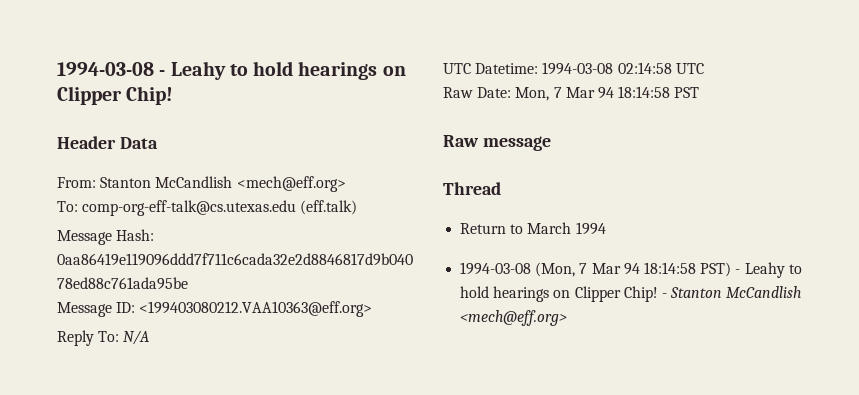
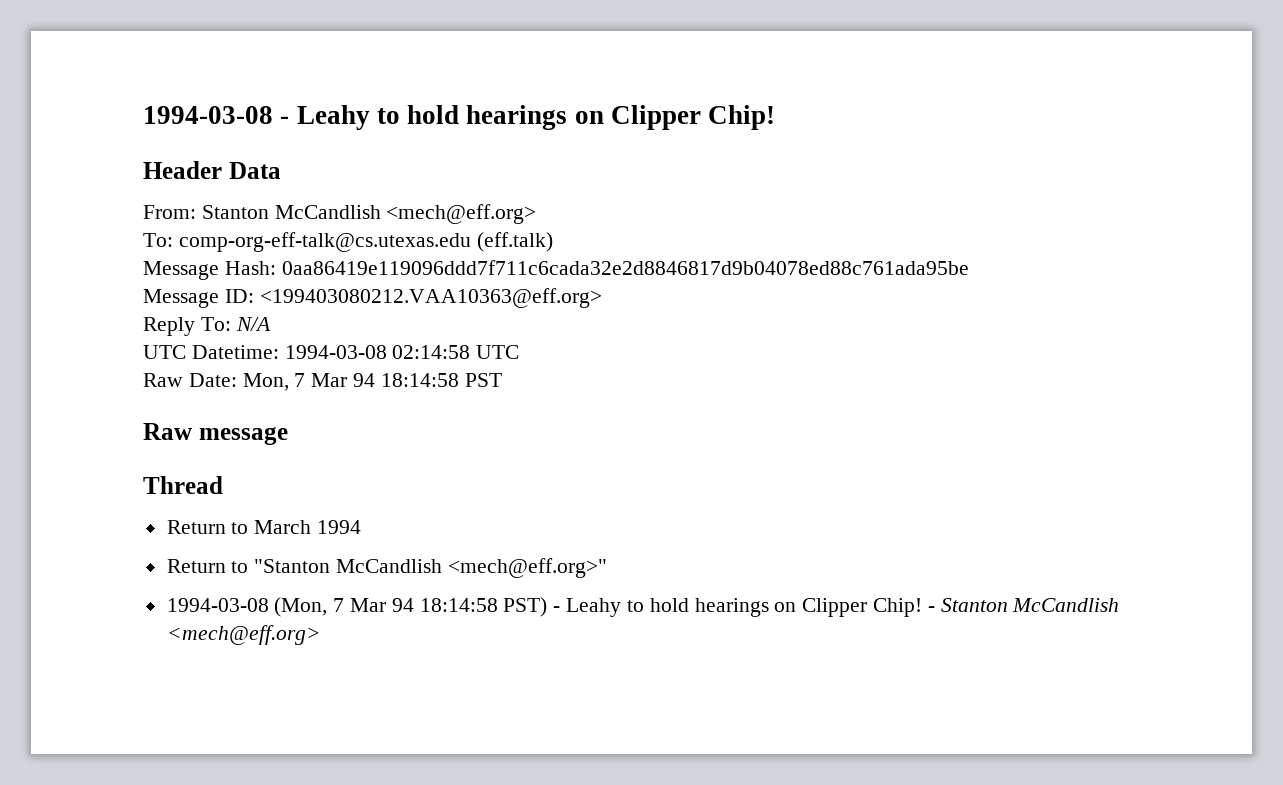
+ Return to "Stanton McCandlish <mech@eff.org>"

